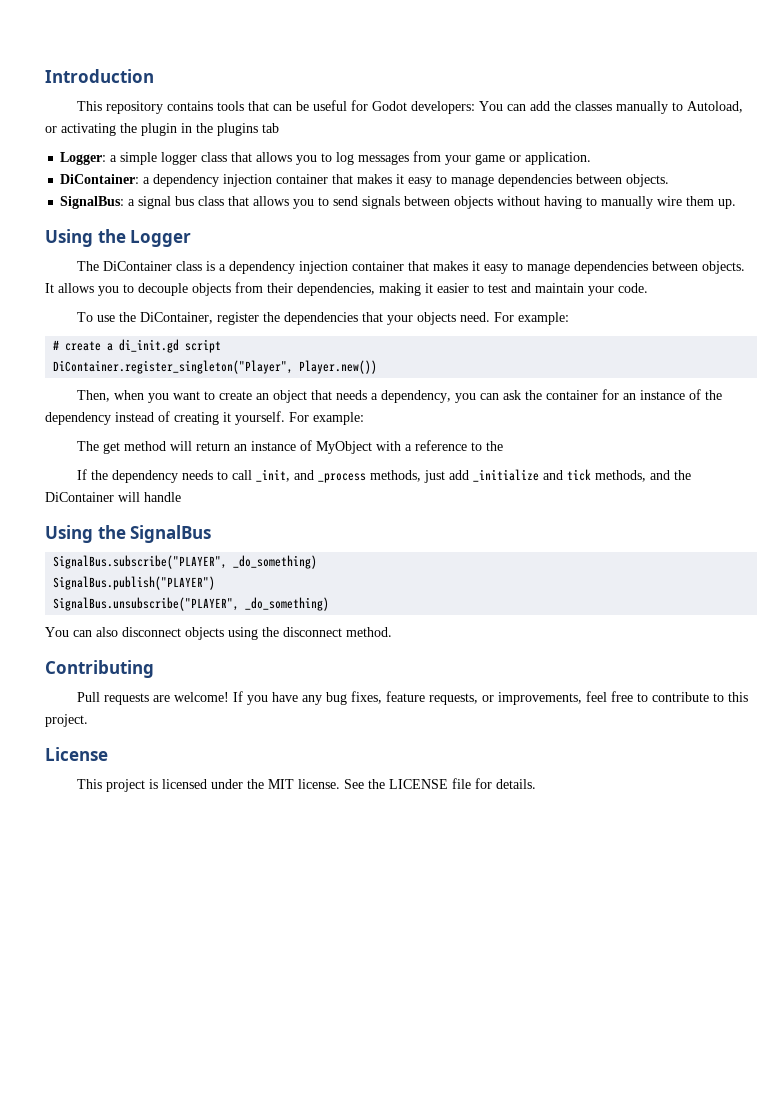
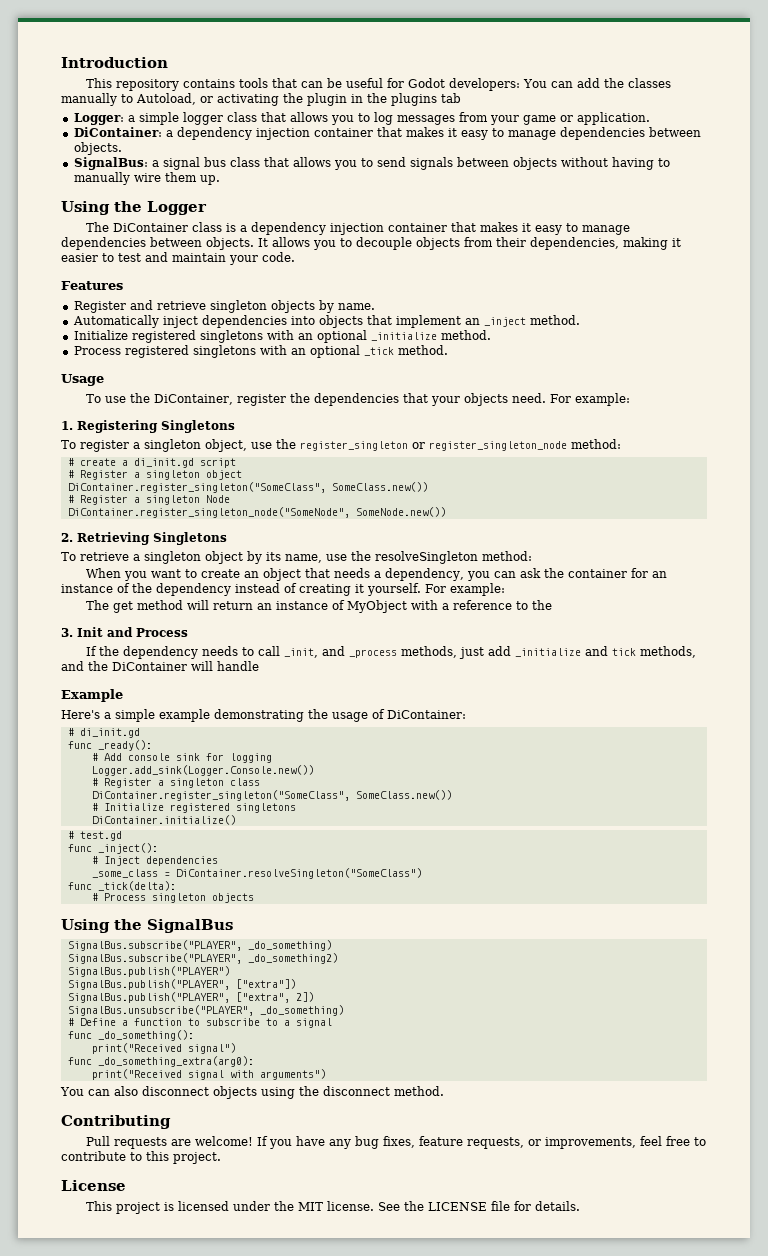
+ Features
+ Register and retrieve singleton objects by name.
+ Automatically inject dependencies into objects that implement an _inject method.
+ Initialize registered singletons with an optional _initialize method.
+ Process registered singletons with an optional _tick method.
+ Usage
+ 1. Registering Singletons
+ To register a singleton object, use the register_singleton or register_singleton_node method:
- DiContainer.register_singleton("Player", Player.new())
- Then, when you want to create an object that needs a dependency, you can ask the container for an instance of the dependency instead of creating it yourself.
+ # Register a singleton object
+ DiContainer.register_singleton("SomeClass", SomeClass.new())
+ # Register a singleton Node
+ DiContainer.register_singleton_node("SomeNode", SomeNode.new())
+ 2. Retrieving Singletons
+ To retrieve a singleton object by its name, use the resolveSingleton method:
+ When you want to create an object that needs a dependency, you can ask the container for an instance of the dependency instead of creating it yourself.
+ 3. Init and Process
+ Example
+ Here's a simple example demonstrating the usage of DiContainer:
+ # di_init.gd
+ func _ready():
+ # Add console sink for logging
+ Logger.add_sink(Logger.Console.new())
+ # Register a singleton class
+ DiContainer.register_singleton("SomeClass", SomeClass.new())
+ # Initialize registered singletons
+ DiContainer.initialize()
+ # test.gd
+ func _inject():
+ # Inject dependencies
+ _some_class = DiContainer.resolveSingleton("SomeClass")
+ func _tick(delta):
+ # Process singleton objects
+ SignalBus.subscribe("PLAYER", _do_something2)
+ SignalBus.publish("PLAYER", ["extra"])
+ SignalBus.publish("PLAYER", ["extra", 2])
  SignalBus.unsubscribe("PLAYER", _do_something)
+ # Define a function to subscribe to a signal
+ func _do_something():
+ print("Received signal")
+ func _do_something_extra(arg0):
+ print("Received signal with arguments")

